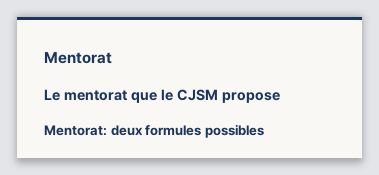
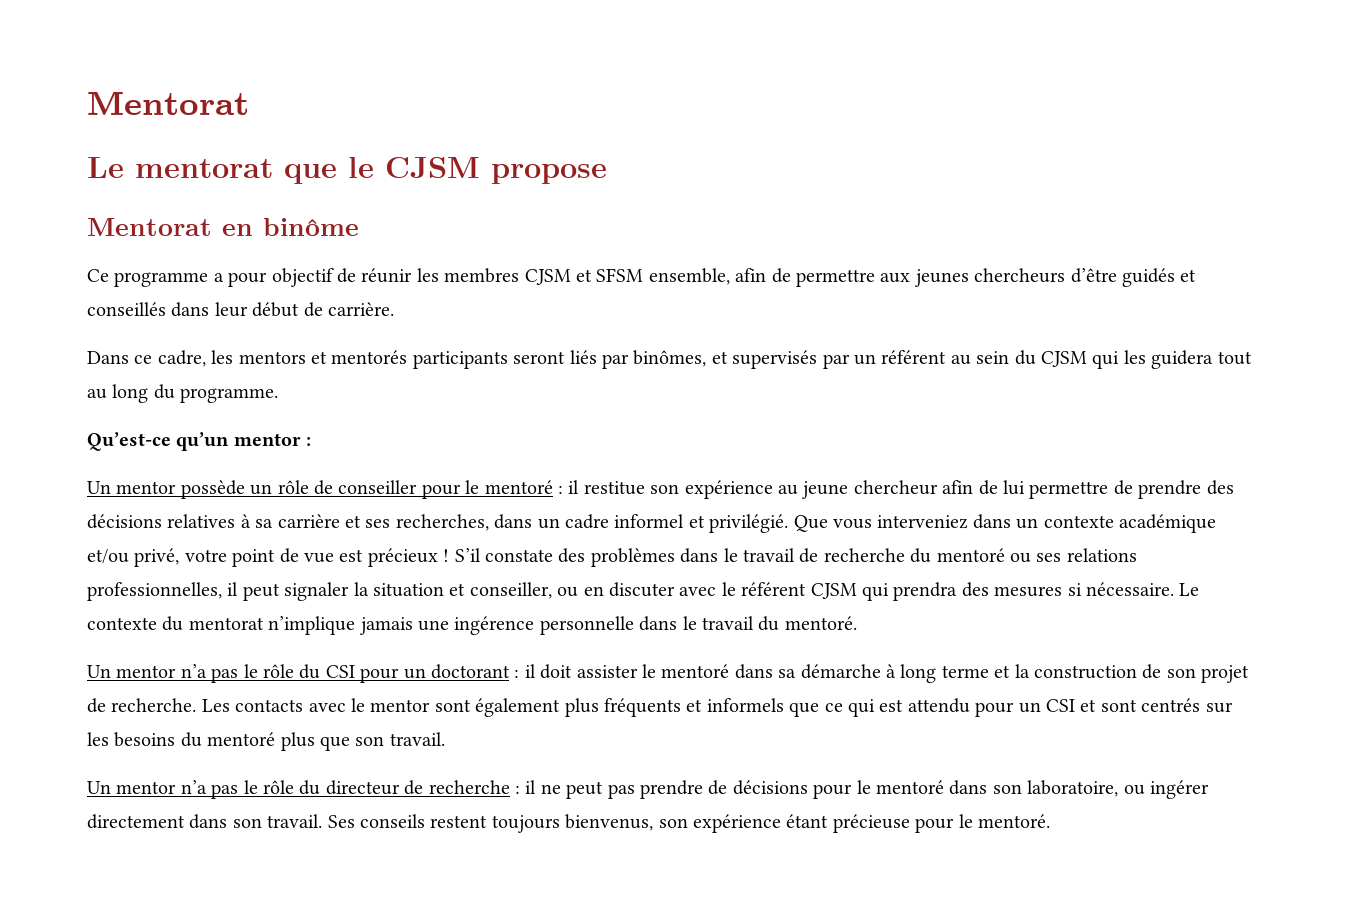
- Mentorat: deux formules possibles
+ Mentorat en binôme
+ Ce programme a pour objectif de réunir les membres CJSM et SFSM ensemble, afin de permettre aux jeunes chercheurs d’être guidés et conseillés dans leur début de carrière.
+ Dans ce cadre, les mentors et mentorés participants seront liés par binômes, et supervisés par un référent au sein du CJSM qui les guidera tout au long du programme.
+ Qu’est-ce qu’un mentor :
+ Un mentor possède un rôle de conseiller pour le mentoré : il restitue son expérience au jeune chercheur afin de lui permettre de prendre des décisions relatives à sa carrière et ses recherches, dans un cadre informel et privilégié. Que vous interveniez dans un contexte académique et/ou privé, votre point de vue est précieux ! S’il constate des problèmes dans le travail de recherche du mentoré ou ses relations professionnelles, il peut signaler la situation et conseiller, ou en discuter avec le référent CJSM qui prendra des mesures si nécessaire. Le contexte du mentorat n’implique jamais une ingérence personnelle dans le travail du mentoré.
+ Un mentor n’a pas le rôle du CSI pour un doctorant : il doit assister le mentoré dans sa démarche à long terme et la construction de son projet de recherche. Les contacts avec le mentor sont également plus fréquents et informels que ce qui est attendu pour un CSI et sont centrés sur les besoins du mentoré plus que son travail.
+ Un mentor n’a pas le rôle du directeur de recherche : il ne peut pas prendre de décisions pour le mentoré dans son laboratoire, ou ingérer directement dans son travail. Ses conseils restent toujours bienvenus, son expérience étant précieuse pour le mentoré.

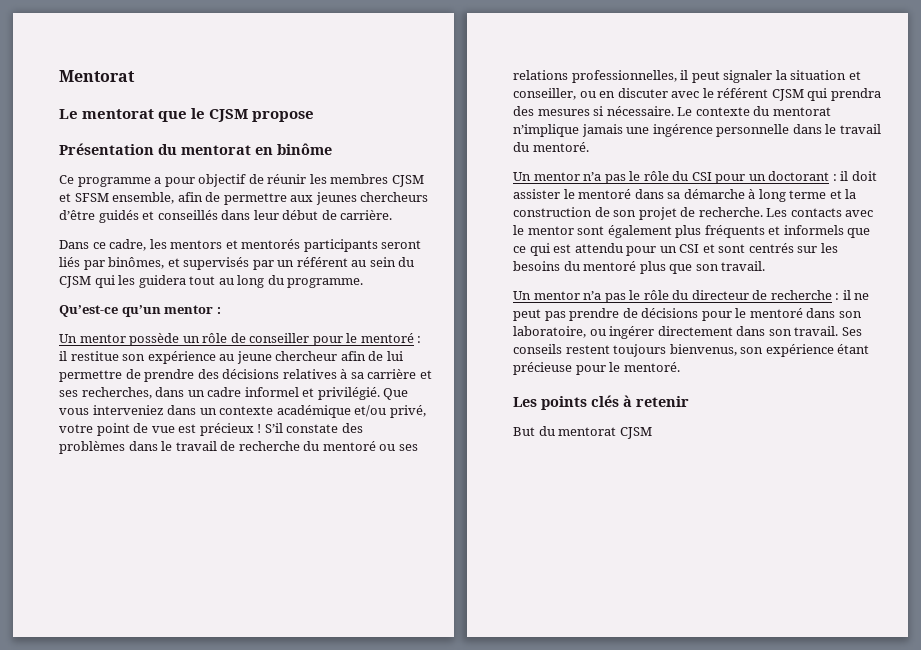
- Mentorat en binôme
+ Présentation du mentorat en binôme
+ Les points clés à retenir
+ But du mentorat CJSM

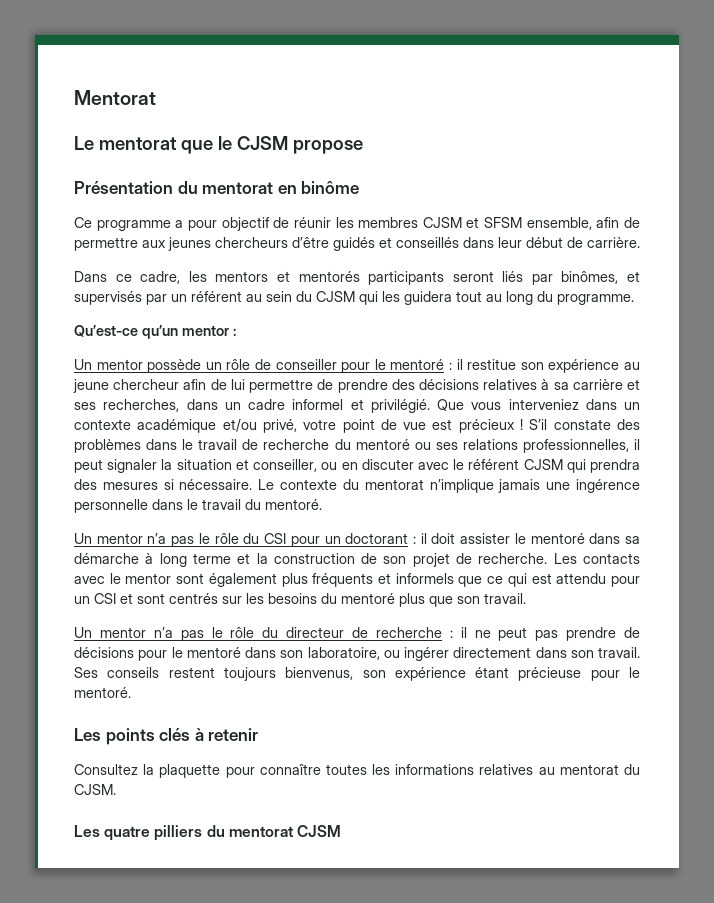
- But du mentorat CJSM
+ Consultez la plaquette pour connaître toutes les informations relatives au mentorat du CJSM.
+ Les quatre pilliers du mentorat CJSM

